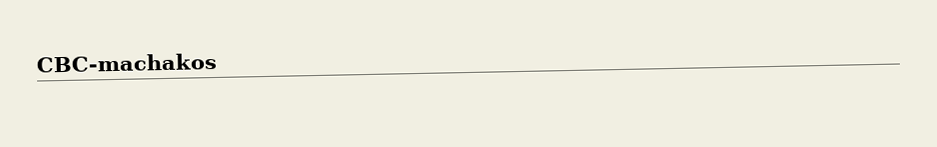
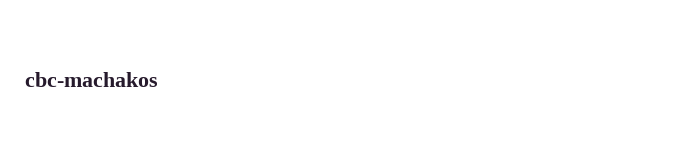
- CBC-machakos
+ cbc-machakos

